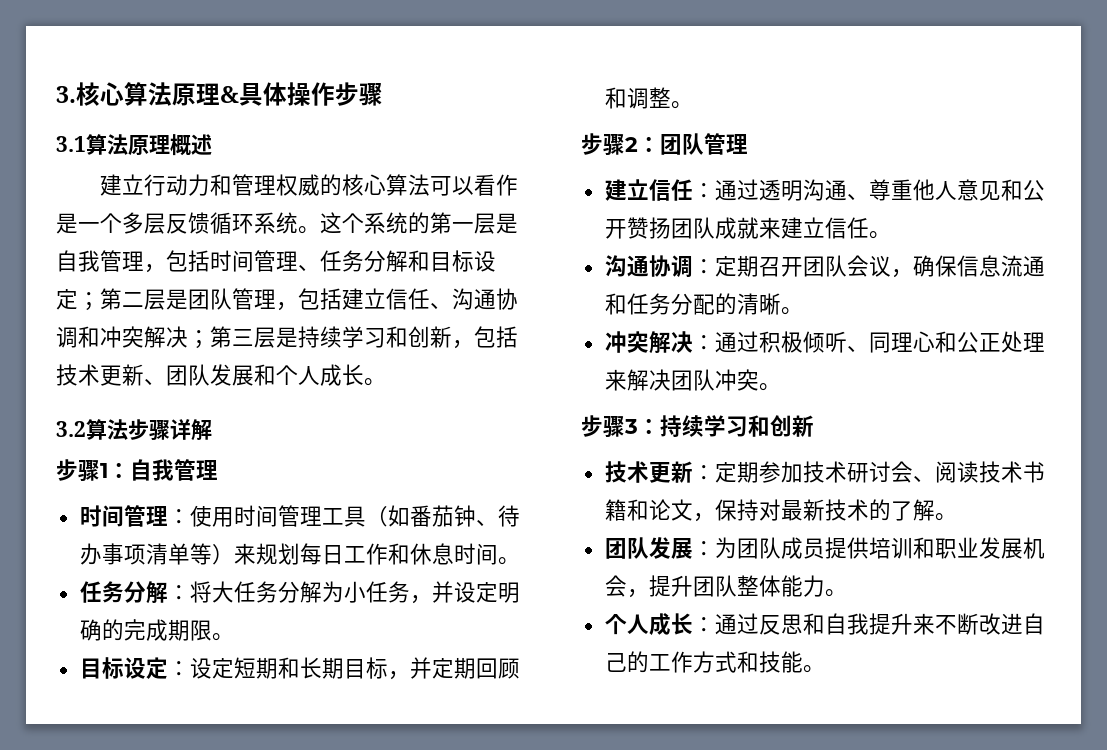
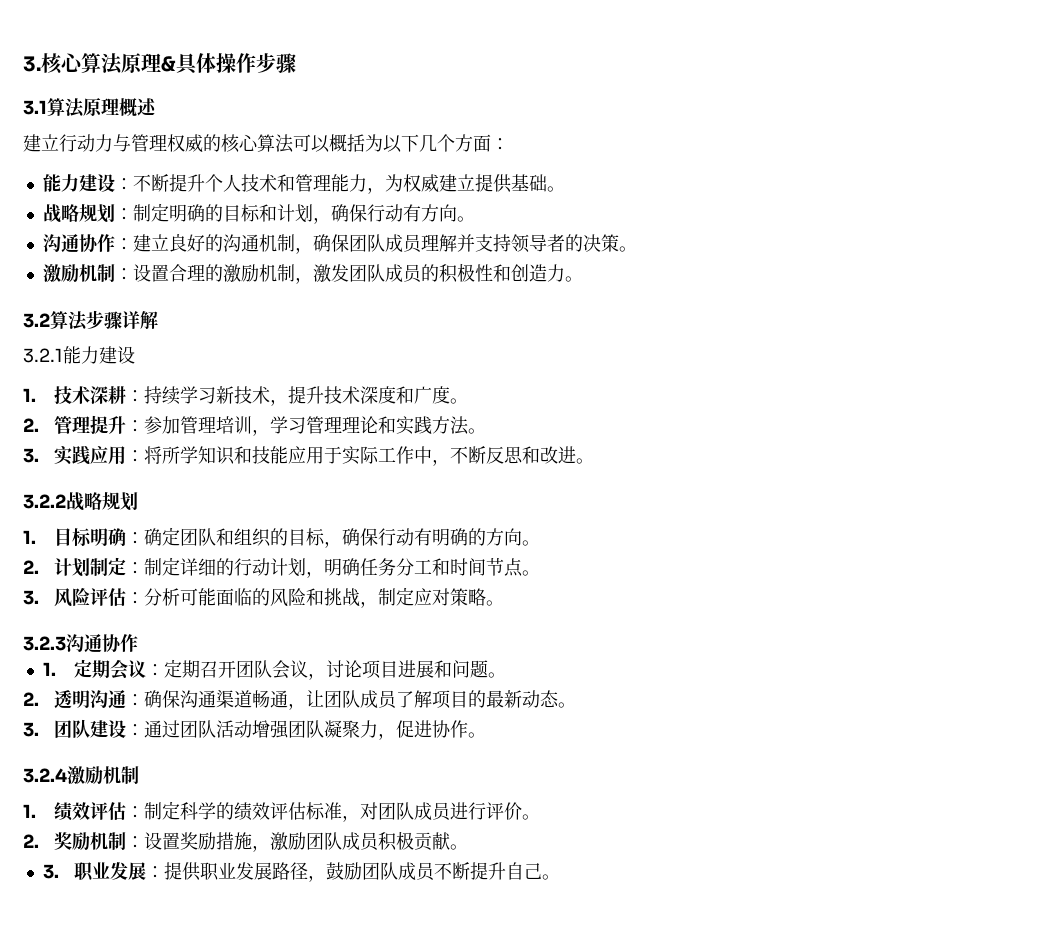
- 建立行动力和管理权威的核心算法可以看作是一个多层反馈循环系统。这个系统的第一层是自我管理，包括时间管理、任务分解和目标设定；第二层是团队管理，包括建立信任、沟通协调和冲突解决；第三层是持续学习和创新，包括技术更新、团队发展和个人成长。
+ 建立行动力与管理权威的核心算法可以概括为以下几个方面：
+ 能力建设：不断提升个人技术和管理能力，为权威建立提供基础。
+ 战略规划：制定明确的目标和计划，确保行动有方向。
+ 沟通协作：建立良好的沟通机制，确保团队成员理解并支持领导者的决策。
+ 激励机制：设置合理的激励机制，激发团队成员的积极性和创造力。
- 步骤1：自我管理
- 时间管理：使用时间管理工具（如番茄钟、待办事项清单等）来规划每日工作和休息时间。
- 任务分解：将大任务分解为小任务，并设定明确的完成期限。
- 目标设定：设定短期和长期目标，并定期回顾和调整。
- 步骤2：团队管理
- 建立信任：通过透明沟通、尊重他人意见和公开赞扬团队成就来建立信任。
- 沟通协调：定期召开团队会议，确保信息流通和任务分配的清晰。
- 冲突解决：通过积极倾听、同理心和公正处理来解决团队冲突。
- 步骤3：持续学习和创新
- 技术更新：定期参加技术研讨会、阅读技术书籍和论文，保持对最新技术的了解。
- 团队发展：为团队成员提供培训和职业发展机会，提升团队整体能力。
- 个人成长：通过反思和自我提升来不断改进自己的工作方式和技能。
+ 3.2.1能力建设
+ 1.技术深耕：持续学习新技术，提升技术深度和广度。
+ 2.管理提升：参加管理培训，学习管理理论和实践方法。
+ 3.实践应用：将所学知识和技能应用于实际工作中，不断反思和改进。
+ 3.2.2战略规划
+ 1.目标明确：确定团队和组织的目标，确保行动有明确的方向。
+ 2.计划制定：制定详细的行动计划，明确任务分工和时间节点。
+ 3.风险评估：分析可能面临的风险和挑战，制定应对策略。
+ 3.2.3沟通协作
+ 1.定期会议：定期召开团队会议，讨论项目进展和问题。
+ 2.透明沟通：确保沟通渠道畅通，让团队成员了解项目的最新动态。
+ 3.团队建设：通过团队活动增强团队凝聚力，促进协作。
+ 3.2.4激励机制
+ 1.绩效评估：制定科学的绩效评估标准，对团队成员进行评价。
+ 2.奖励机制：设置奖励措施，激励团队成员积极贡献。
+ 3.职业发展：提供职业发展路径，鼓励团队成员不断提升自己。

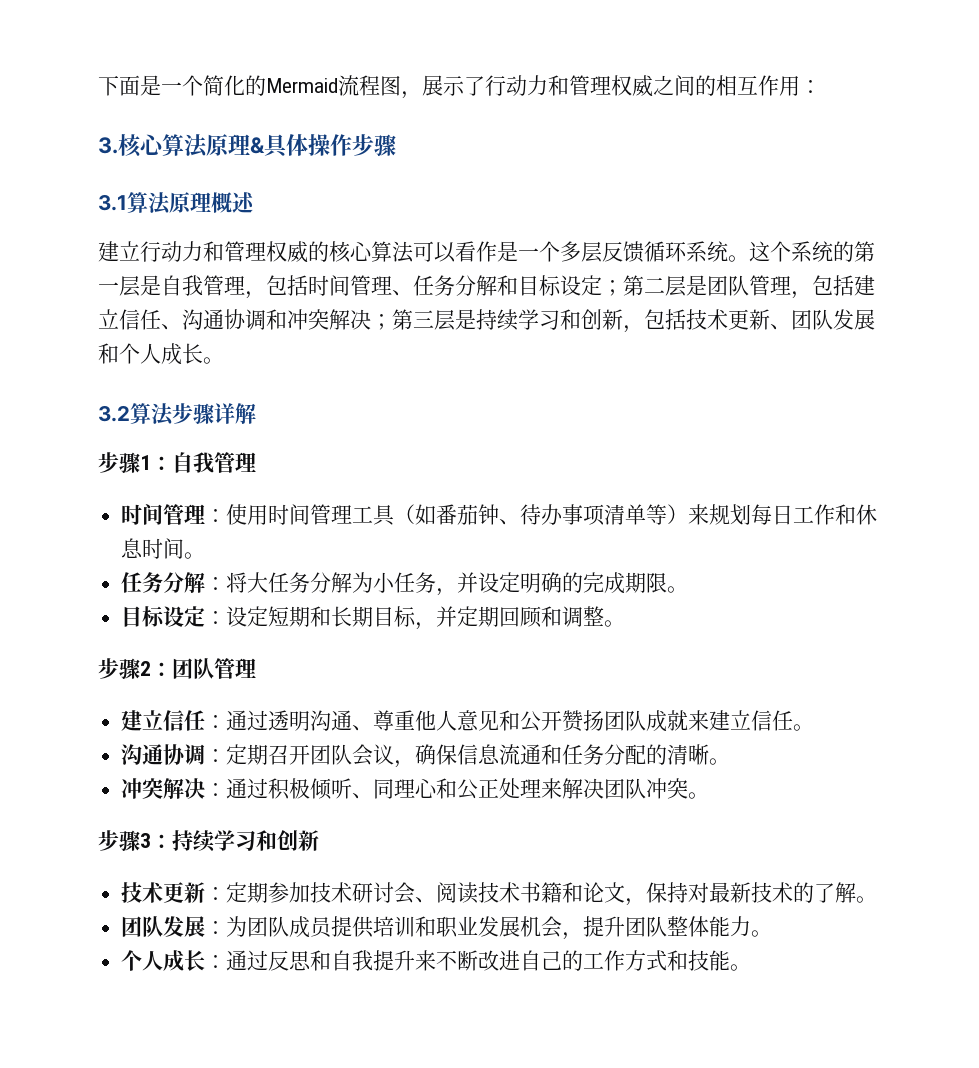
+ 下面是一个简化的Mermaid流程图，展示了行动力和管理权威之间的相互作用：
- 建立行动力与管理权威的核心算法可以概括为以下几个方面：
- 能力建设：不断提升个人技术和管理能力，为权威建立提供基础。
- 战略规划：制定明确的目标和计划，确保行动有方向。
- 沟通协作：建立良好的沟通机制，确保团队成员理解并支持领导者的决策。
- 激励机制：设置合理的激励机制，激发团队成员的积极性和创造力。
+ 建立行动力和管理权威的核心算法可以看作是一个多层反馈循环系统。这个系统的第一层是自我管理，包括时间管理、任务分解和目标设定；第二层是团队管理，包括建立信任、沟通协调和冲突解决；第三层是持续学习和创新，包括技术更新、团队发展和个人成长。
- 3.2.1能力建设
- 1.技术深耕：持续学习新技术，提升技术深度和广度。
- 2.管理提升：参加管理培训，学习管理理论和实践方法。
- 3.实践应用：将所学知识和技能应用于实际工作中，不断反思和改进。
- 3.2.2战略规划
- 1.目标明确：确定团队和组织的目标，确保行动有明确的方向。
- 2.计划制定：制定详细的行动计划，明确任务分工和时间节点。
- 3.风险评估：分析可能面临的风险和挑战，制定应对策略。
- 3.2.3沟通协作
- 1.定期会议：定期召开团队会议，讨论项目进展和问题。
- 2.透明沟通：确保沟通渠道畅通，让团队成员了解项目的最新动态。
- 3.团队建设：通过团队活动增强团队凝聚力，促进协作。
- 3.2.4激励机制
- 1.绩效评估：制定科学的绩效评估标准，对团队成员进行评价。
- 2.奖励机制：设置奖励措施，激励团队成员积极贡献。
- 3.职业发展：提供职业发展路径，鼓励团队成员不断提升自己。
+ 步骤1：自我管理
+ 时间管理：使用时间管理工具（如番茄钟、待办事项清单等）来规划每日工作和休息时间。
+ 任务分解：将大任务分解为小任务，并设定明确的完成期限。
+ 目标设定：设定短期和长期目标，并定期回顾和调整。
+ 步骤2：团队管理
+ 建立信任：通过透明沟通、尊重他人意见和公开赞扬团队成就来建立信任。
+ 沟通协调：定期召开团队会议，确保信息流通和任务分配的清晰。
+ 冲突解决：通过积极倾听、同理心和公正处理来解决团队冲突。
+ 步骤3：持续学习和创新
+ 技术更新：定期参加技术研讨会、阅读技术书籍和论文，保持对最新技术的了解。
+ 团队发展：为团队成员提供培训和职业发展机会，提升团队整体能力。
+ 个人成长：通过反思和自我提升来不断改进自己的工作方式和技能。

